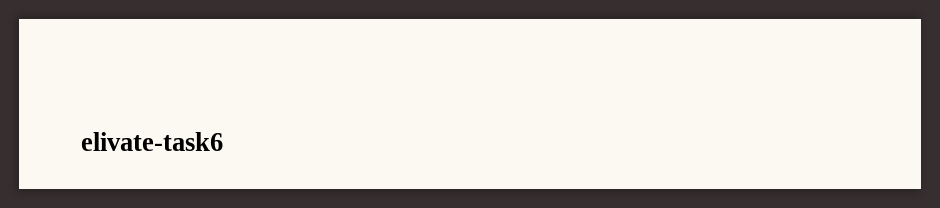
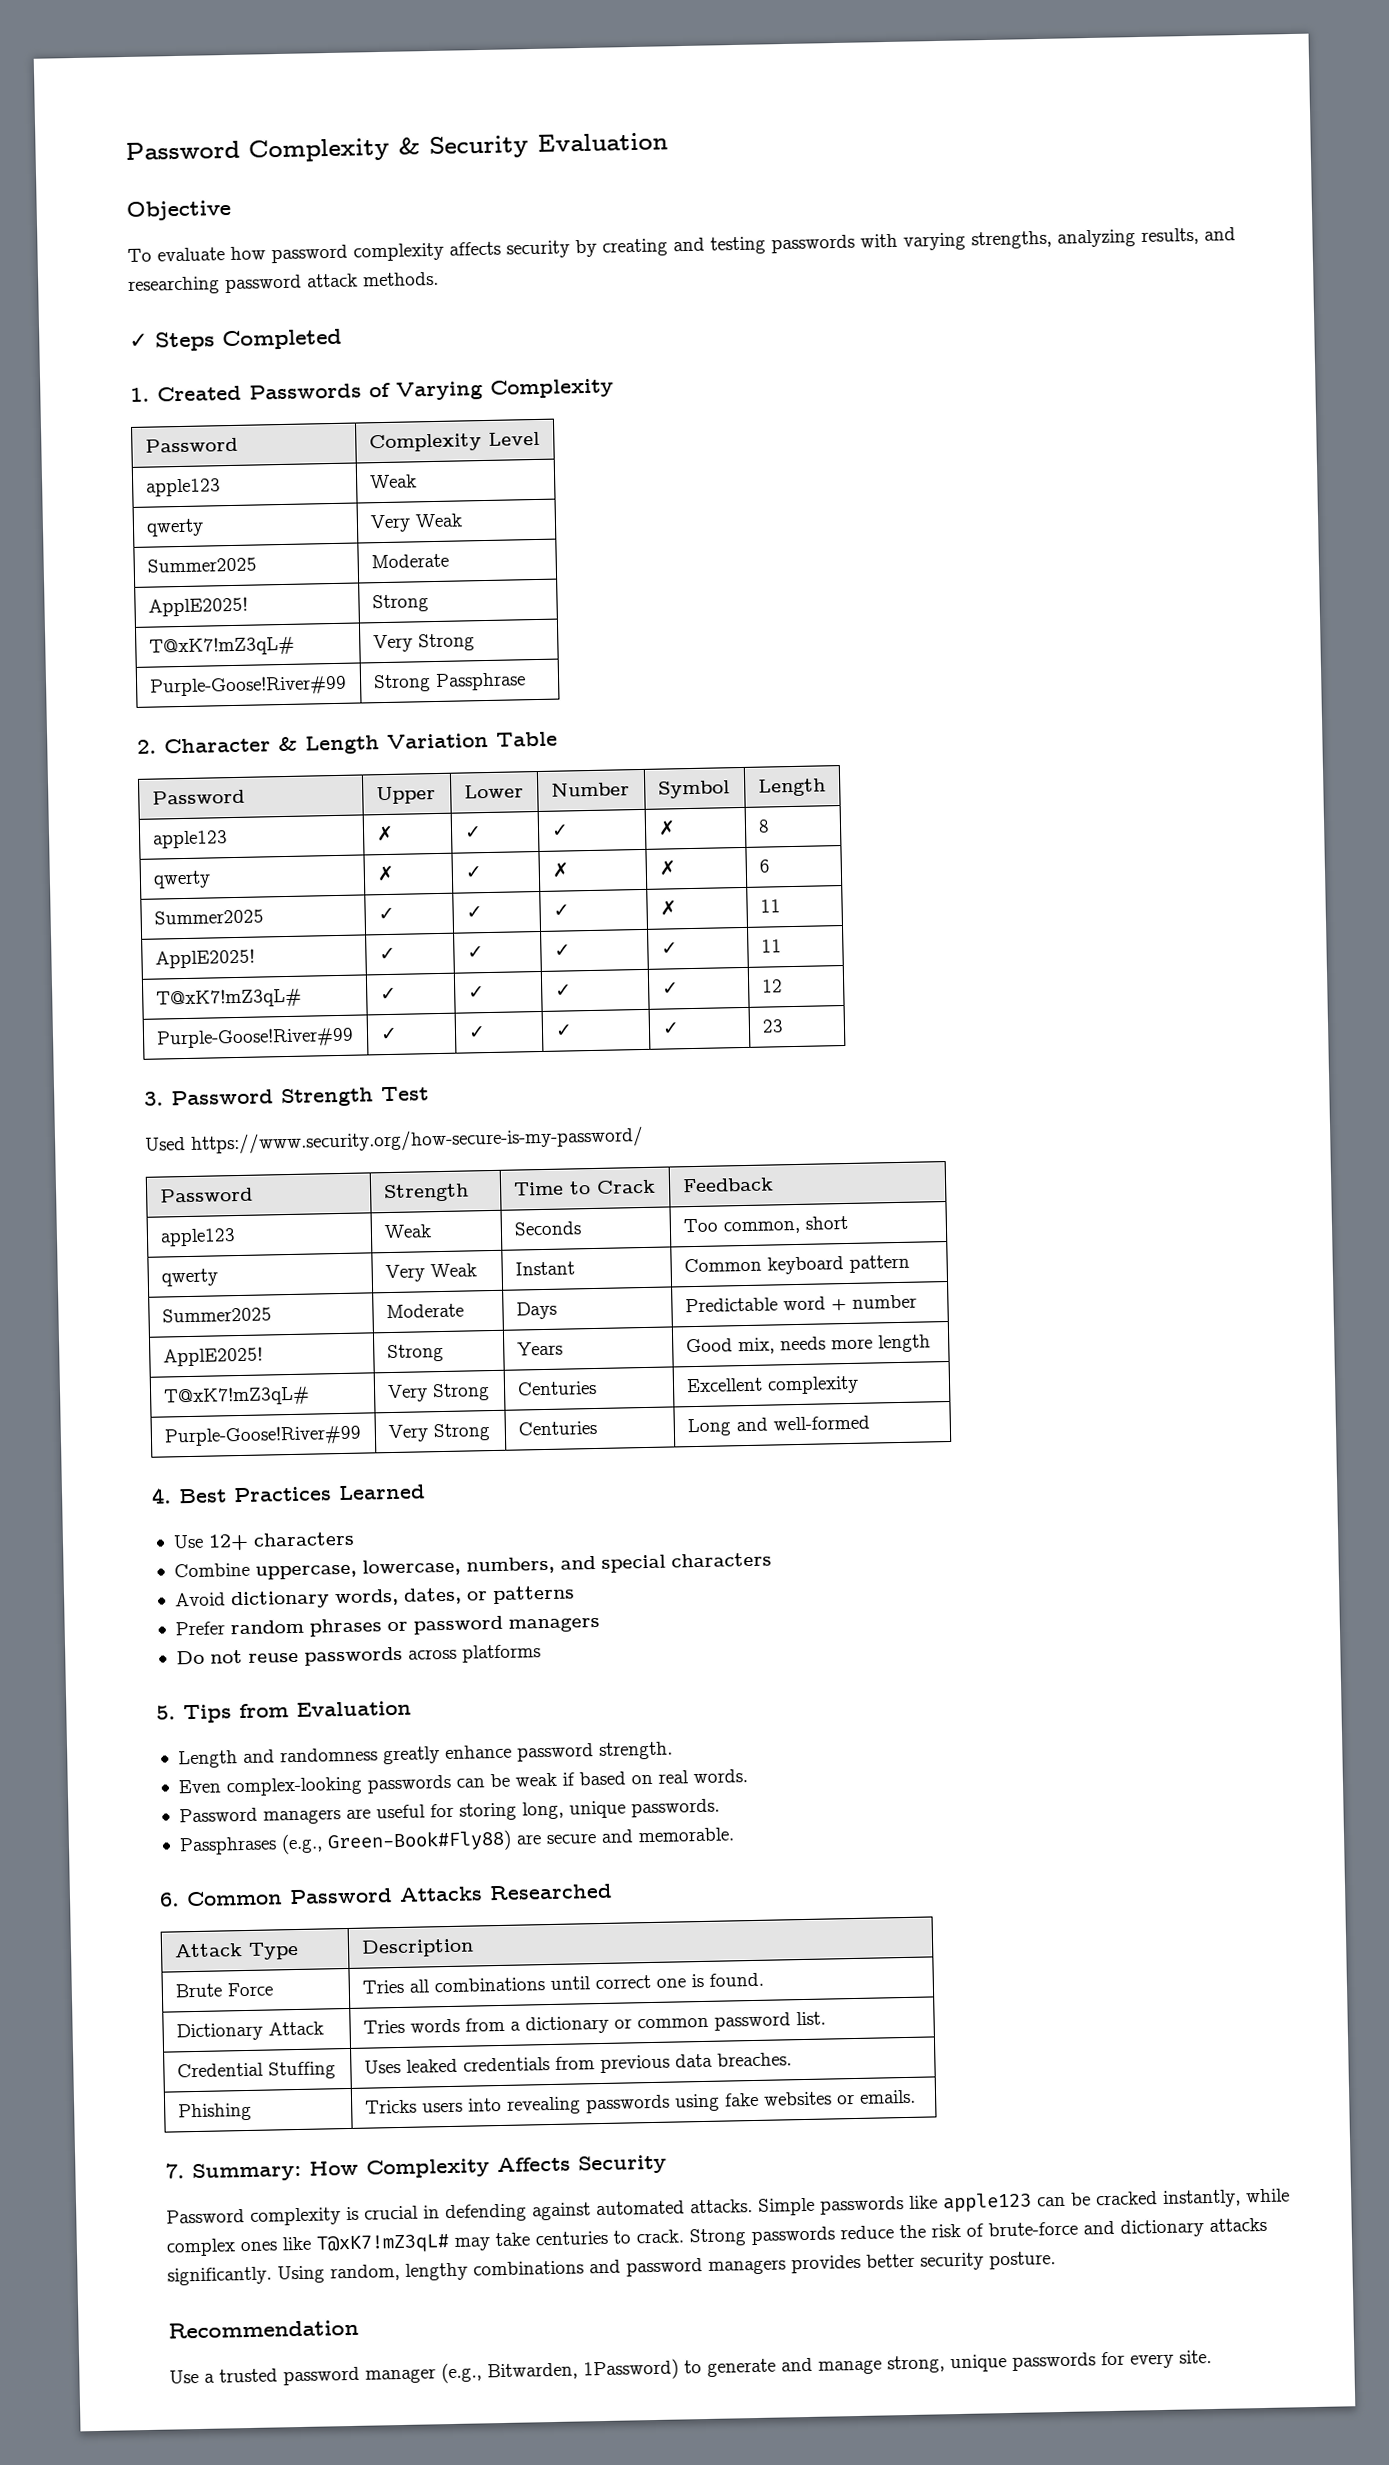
- elivate-task6
+ Password Complexity & Security Evaluation
+ Objective
+ To evaluate how password complexity affects security by creating and testing passwords with varying strengths, analyzing results, and researching password attack methods.
+ ✓ Steps Completed
+ 1. Created Passwords of Varying Complexity
+ Password | Complexity Level
+ apple123 | Weak
+ qwerty | Very Weak
+ Summer2025 | Moderate
+ ApplE2025! | Strong
+ T@xK7!mZ3qL# | Very Strong
+ Purple-Goose!River#99 | Strong Passphrase
+ 2. Character & Length Variation Table
+ Password | Upper | Lower | Number | Symbol | Length
+ apple123 | ✗ | ✓ | ✓ | ✗ | 8
+ qwerty | ✗ | ✓ | ✗ | ✗ | 6
+ Summer2025 | ✓ | ✓ | ✓ | ✗ | 11
+ ApplE2025! | ✓ | ✓ | ✓ | ✓ | 11
+ T@xK7!mZ3qL# | ✓ | ✓ | ✓ | ✓ | 12
+ Purple-Goose!River#99 | ✓ | ✓ | ✓ | ✓ | 23
+ 3. Password Strength Test
+ Used https://www.security.org/how-secure-is-my-password/
+ Password | Strength | Time to Crack | Feedback
+ apple123 | Weak | Seconds | Too common, short
+ qwerty | Very Weak | Instant | Common keyboard pattern
+ Summer2025 | Moderate | Days | Predictable word + number
+ ApplE2025! | Strong | Years | Good mix, needs more length
+ T@xK7!mZ3qL# | Very Strong | Centuries | Excellent complexity
+ Purple-Goose!River#99 | Very Strong | Centuries | Long and well-formed
+ 4. Best Practices Learned
+ Use 12+ characters
+ Combine uppercase, lowercase, numbers, and special characters
+ Avoid dictionary words, dates, or patterns
+ Prefer random phrases or password managers
+ Do not reuse passwords across platforms
+ 5. Tips from Evaluation
+ Length and randomness greatly enhance password strength.
+ Even complex-looking passwords can be weak if based on real words.
+ Password managers are useful for storing long, unique passwords.
+ Passphrases (e.g., Green-Book#Fly88) are secure and memorable.
+ 6. Common Password Attacks Researched
+ Attack Type | Description
+ Brute Force | Tries all combinations until correct one is found.
+ Dictionary Attack | Tries words from a dictionary or common password list.
+ Credential Stuffing | Uses leaked credentials from previous data breaches.
+ Phishing | Tricks users into revealing passwords using fake websites or emails.
+ 7. Summary: How Complexity Affects Security
+ Password complexity is crucial in defending against automated attacks. Simple passwords like apple123 can be cracked instantly, while complex ones like T@xK7!mZ3qL# may take centuries to crack. Strong passwords reduce the risk of brute-force and dictionary attacks significantly. Using random, lengthy combinations and password managers provides better security posture.
+ Recommendation
+ Use a trusted password manager (e.g., Bitwarden, 1Password) to generate and manage strong, unique passwords for every site.

